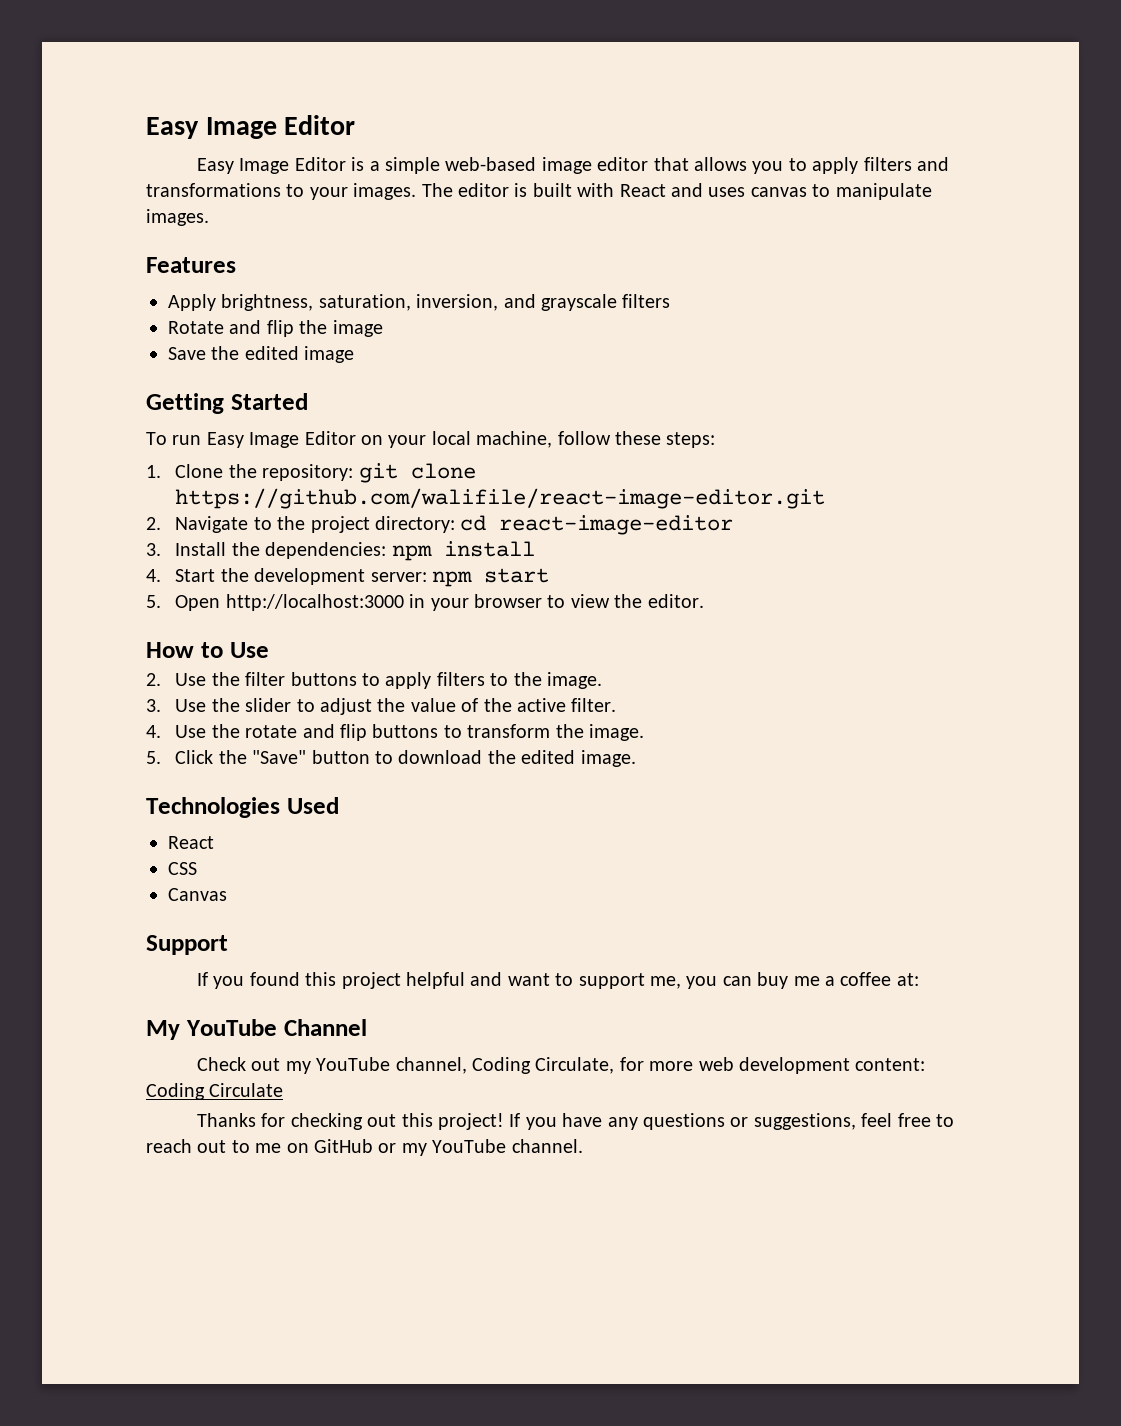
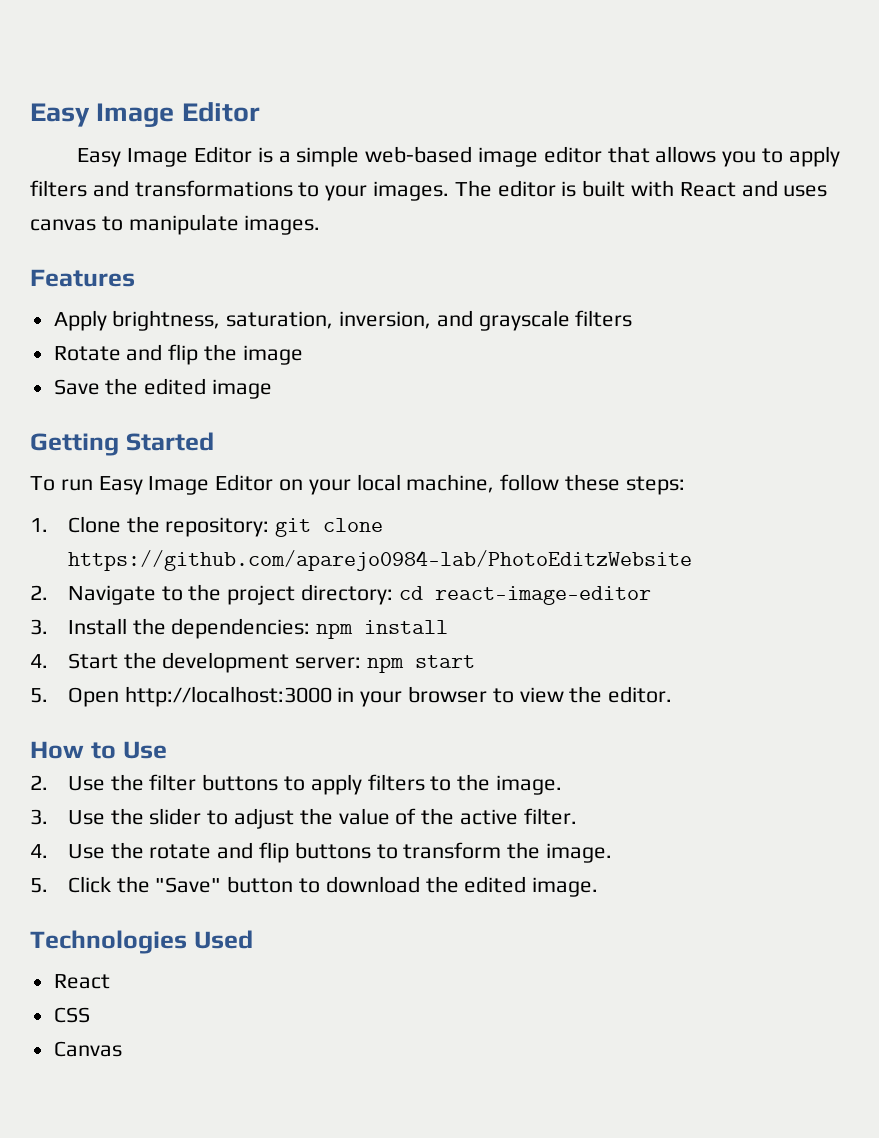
- 1. Clone the repository: git clone https://github.com/walifile/react-image-editor.git
+ 1. Clone the repository: git clone https://github.com/aparejo0984-lab/PhotoEditzWebsite
- Support
- If you found this project helpful and want to support me, you can buy me a coffee at:
- My YouTube Channel
- Check out my YouTube channel, Coding Circulate, for more web development content: Coding Circulate
- Thanks for checking out this project! If you have any questions or suggestions, feel free to reach out to me on GitHub or my YouTube channel.

